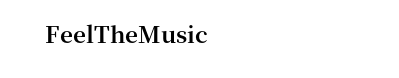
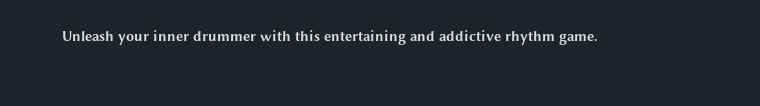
- FeelTheMusic
+ Unleash your inner drummer with this entertaining and addictive rhythm game.

